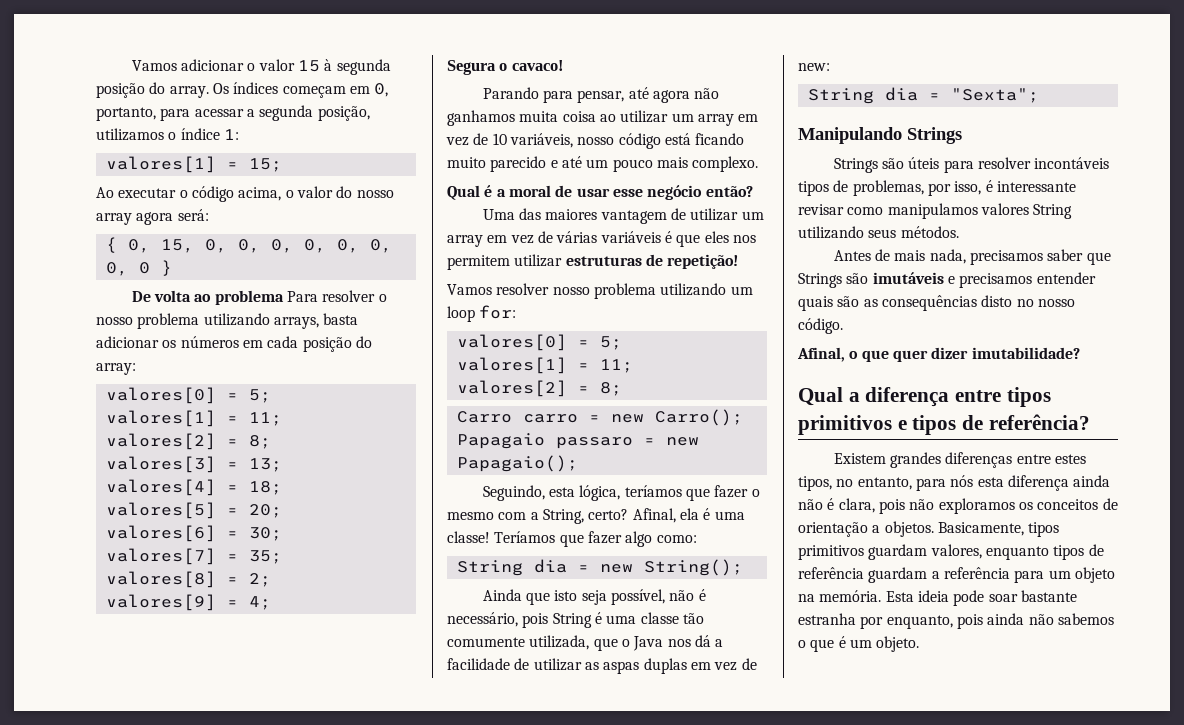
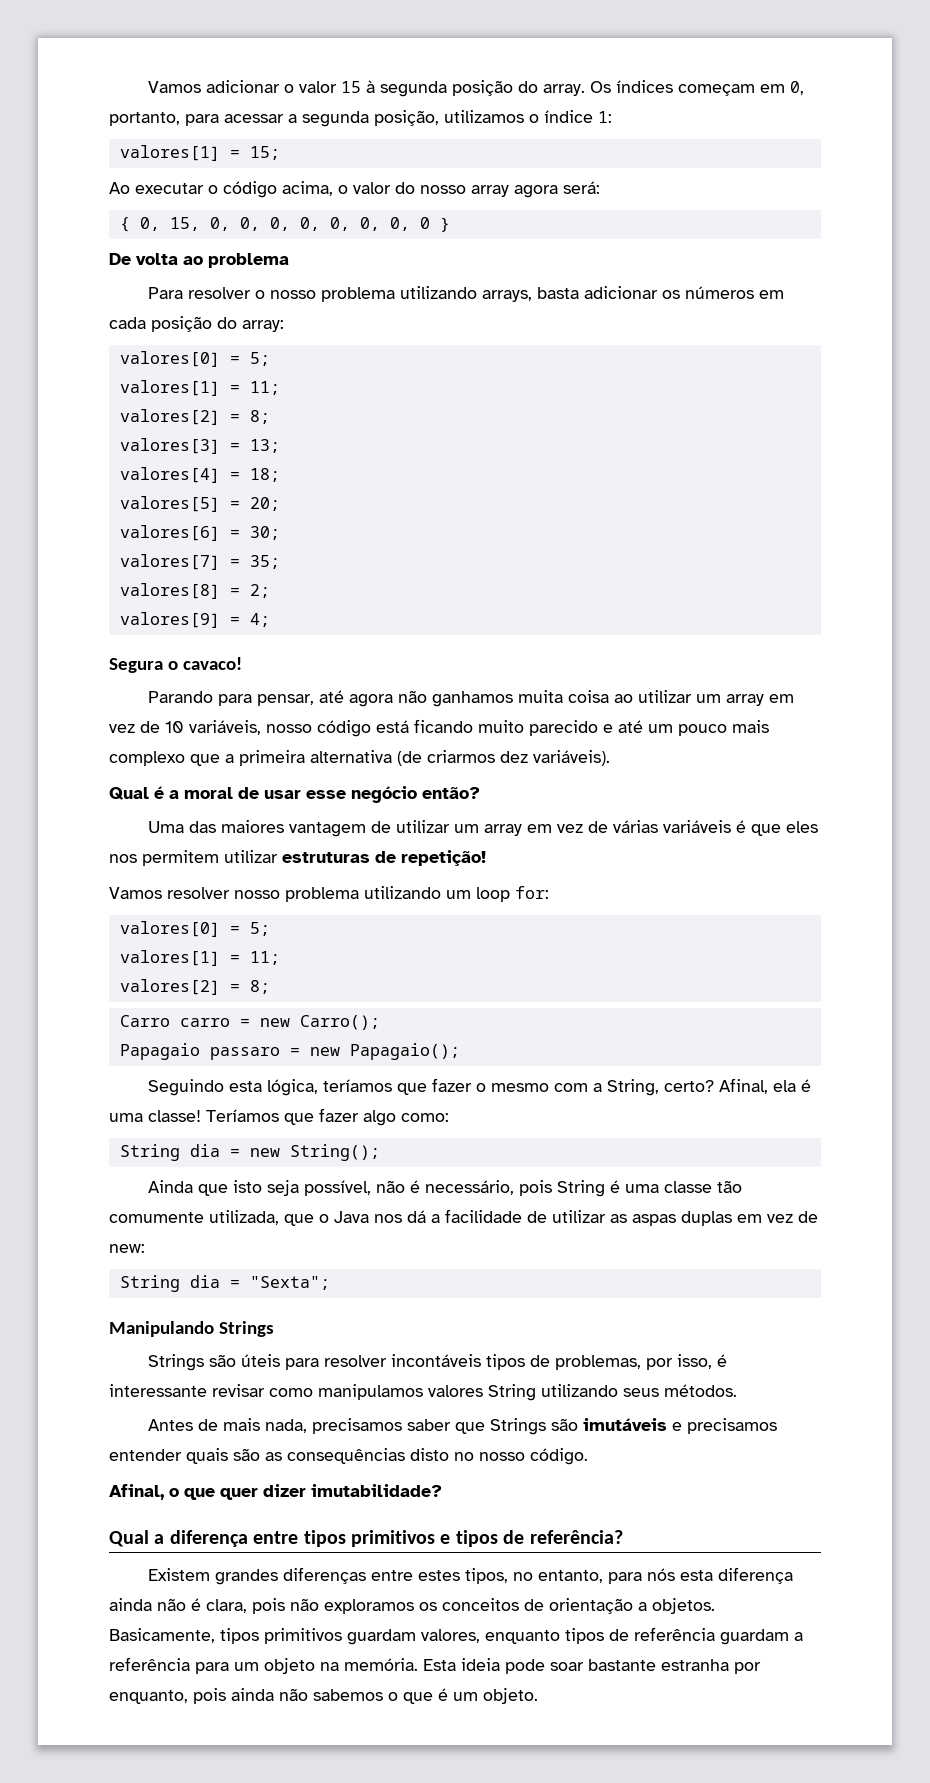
- De volta ao problema Para resolver o nosso problema utilizando arrays, basta adicionar os números em cada posição do array:
+ De volta ao problema
+ Para resolver o nosso problema utilizando arrays, basta adicionar os números em cada posição do array:
- Parando para pensar, até agora não ganhamos muita coisa ao utilizar um array em vez de 10 variáveis, nosso código está ficando muito parecido e até um pouco mais complexo.
+ Parando para pensar, até agora não ganhamos muita coisa ao utilizar um array em vez de 10 variáveis, nosso código está ficando muito parecido e até um pouco mais complexo que a primeira alternativa (de criarmos dez variáveis).
- Seguindo, esta lógica, teríamos que fazer o mesmo com a String, certo?
+ Seguindo esta lógica, teríamos que fazer o mesmo com a String, certo?

